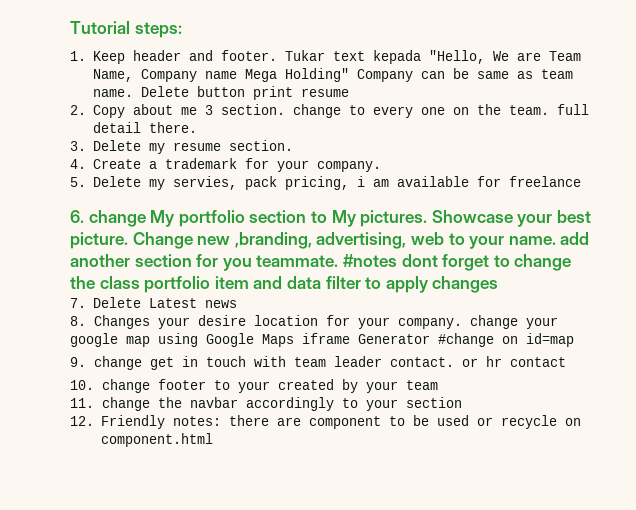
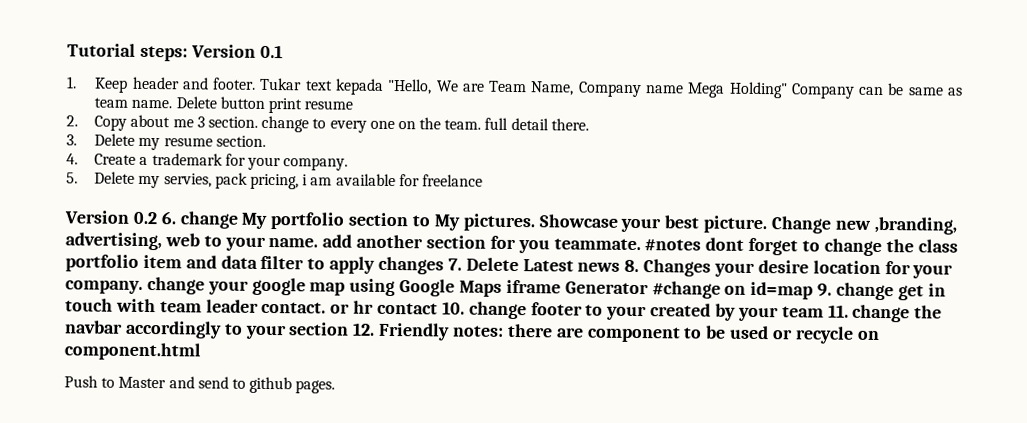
- Tutorial steps:
+ Tutorial steps: Version 0.1
- 6. change My portfolio section to My pictures.
+ Version 0.2 6. change My portfolio section to My pictures.
- #notes dont forget to change the class portfolio item and data filter to apply changes
- 7. Delete Latest news
- 8. Changes your desire location for your company. change your google map using Google Maps iframe Generator #change on id=map
- 9. change get in touch with team leader contact. or hr contact
- 10. change footer to your created by your team
- 11. change the navbar accordingly to your section
- 12. Friendly notes:
+ #notes dont forget to change the class portfolio item and data filter to apply changes 7. Delete Latest news 8. Changes your desire location for your company. change your google map using Google Maps iframe Generator #change on id=map 9. change get in touch with team leader contact. or hr contact 10. change footer to your created by your team 11. change the navbar accordingly to your section 12. Friendly notes:
+ Push to Master and send to github pages.

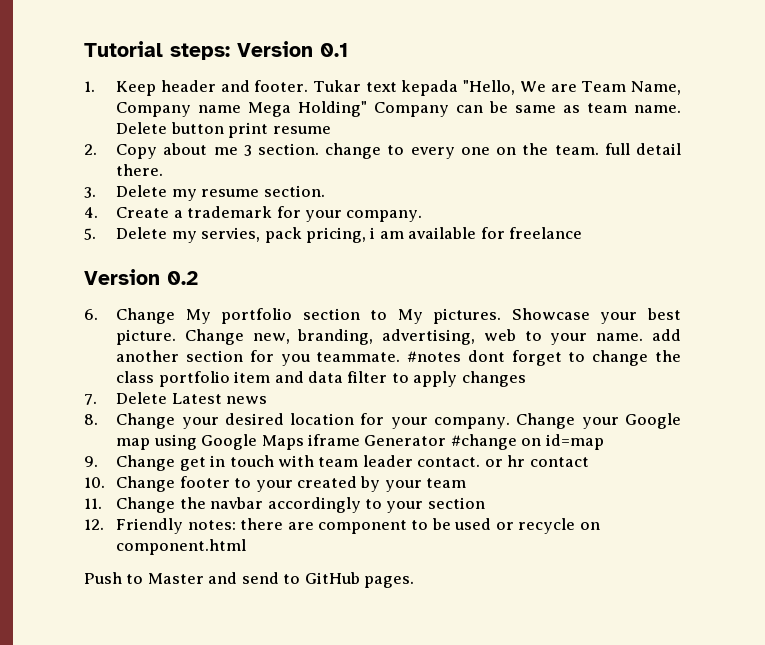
- Version 0.2 6. change My portfolio section to My pictures.
+ Version 0.2
+ 6. Change My portfolio section to My pictures.
- Change new ,branding, advertising, web to your name. add another section for you teammate.
+ Change new, branding, advertising, web to your name. add another section for you teammate.
- #notes dont forget to change the class portfolio item and data filter to apply changes 7. Delete Latest news 8. Changes your desire location for your company. change your google map using Google Maps iframe Generator #change on id=map 9. change get in touch with team leader contact. or hr contact 10. change footer to your created by your team 11. change the navbar accordingly to your section 12. Friendly notes:
+ #notes dont forget to change the class portfolio item and data filter to apply changes
+ 7. Delete Latest news
+ 8. Change your desired location for your company. Change your Google map using Google Maps iframe Generator #change on id=map
+ 9. Change get in touch with team leader contact. or hr contact
+ 10. Change footer to your created by your team
+ 11. Change the navbar accordingly to your section
+ 12. Friendly notes:
- Push to Master and send to github pages.
+ Push to Master and send to GitHub pages.

